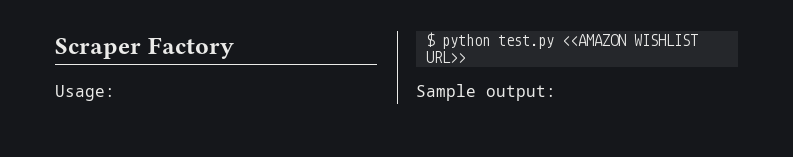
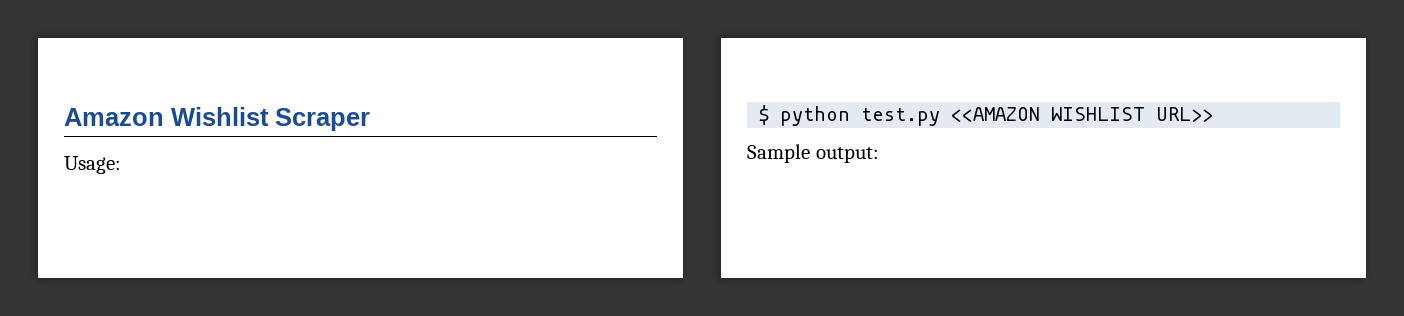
- Scraper Factory
+ Amazon Wishlist Scraper

